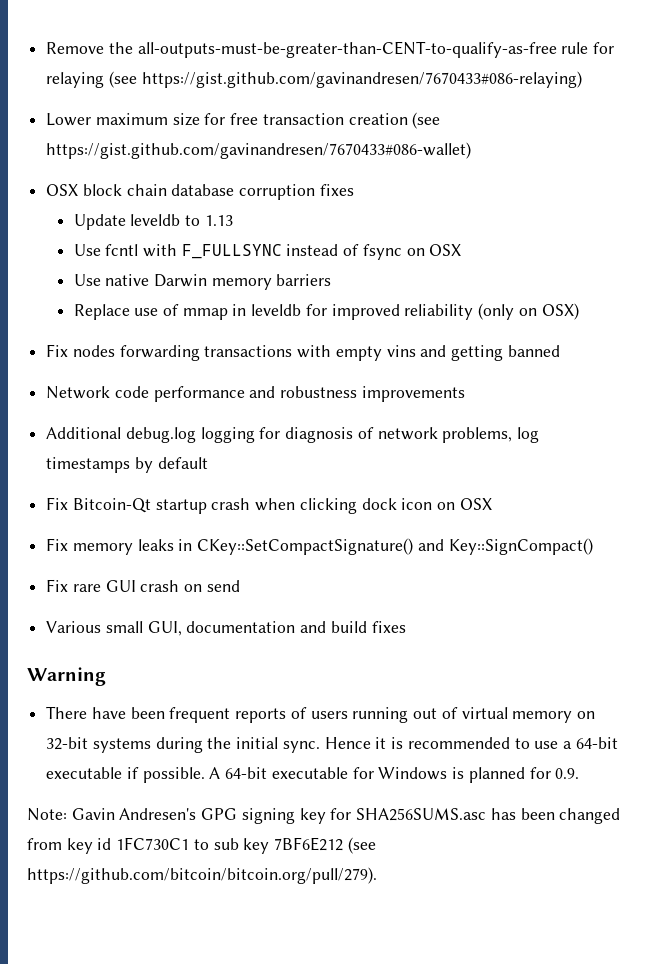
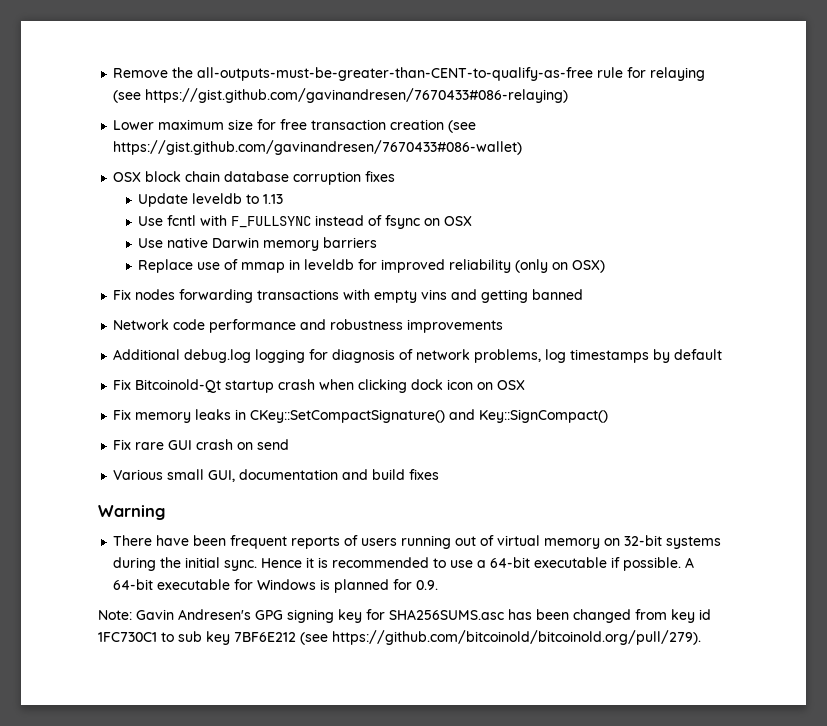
- Fix Bitcoin-Qt startup crash when clicking dock icon on OSX
+ Fix Bitcoinold-Qt startup crash when clicking dock icon on OSX
- Note: Gavin Andresen's GPG signing key for SHA256SUMS.asc has been changed from key id 1FC730C1 to sub key 7BF6E212 (see https://github.com/bitcoin/bitcoin.org/pull/279).
+ Note: Gavin Andresen's GPG signing key for SHA256SUMS.asc has been changed from key id 1FC730C1 to sub key 7BF6E212 (see https://github.com/bitcoinold/bitcoinold.org/pull/279).

